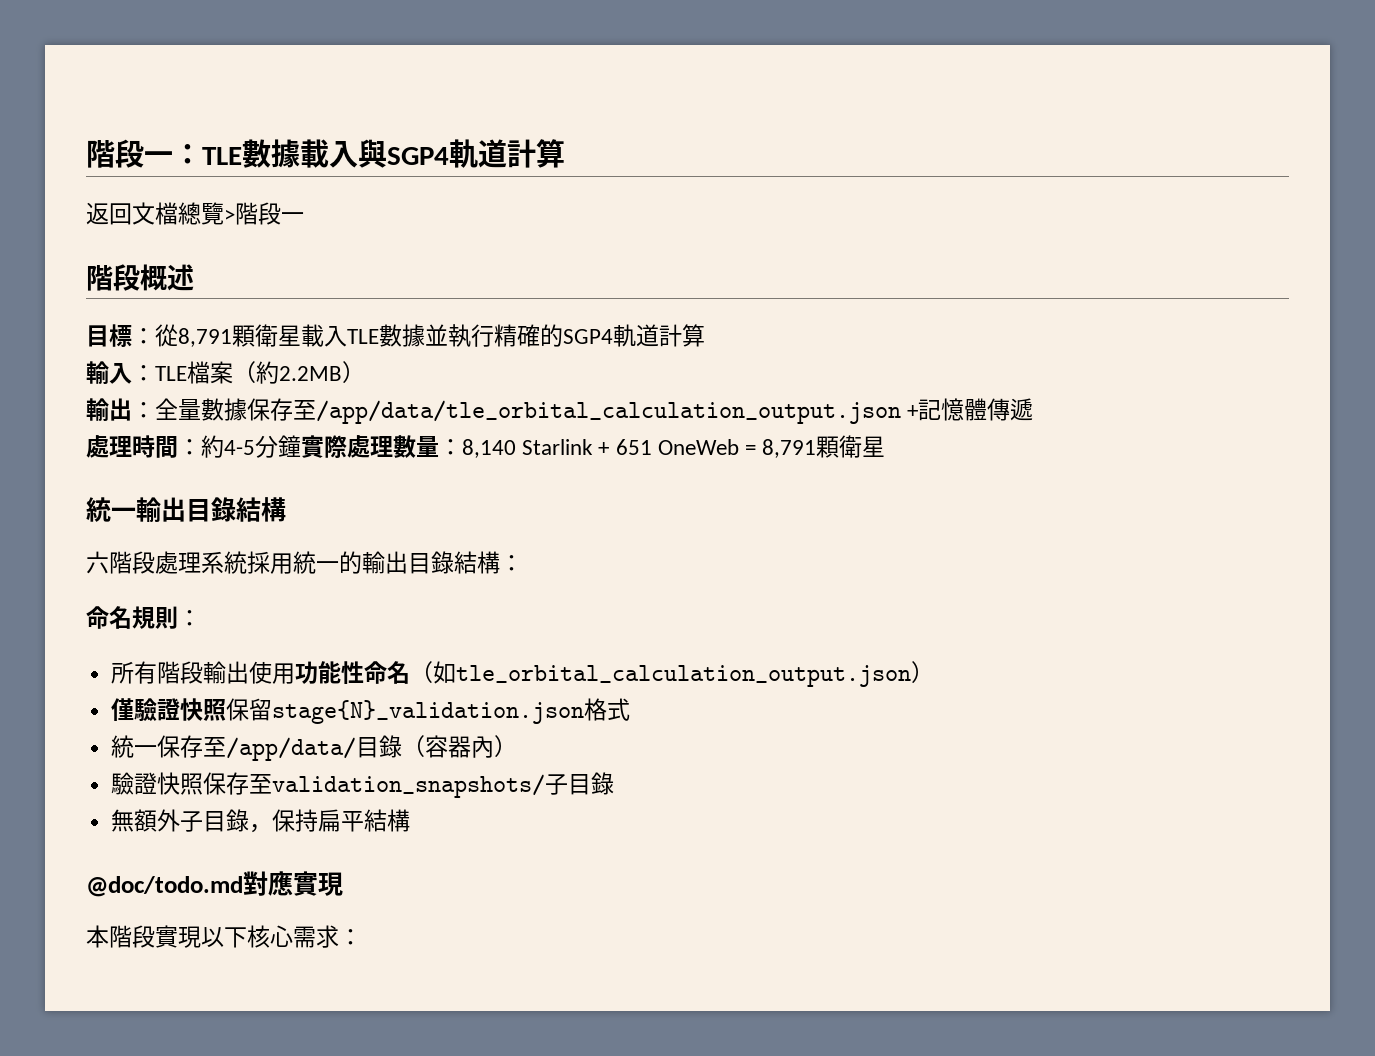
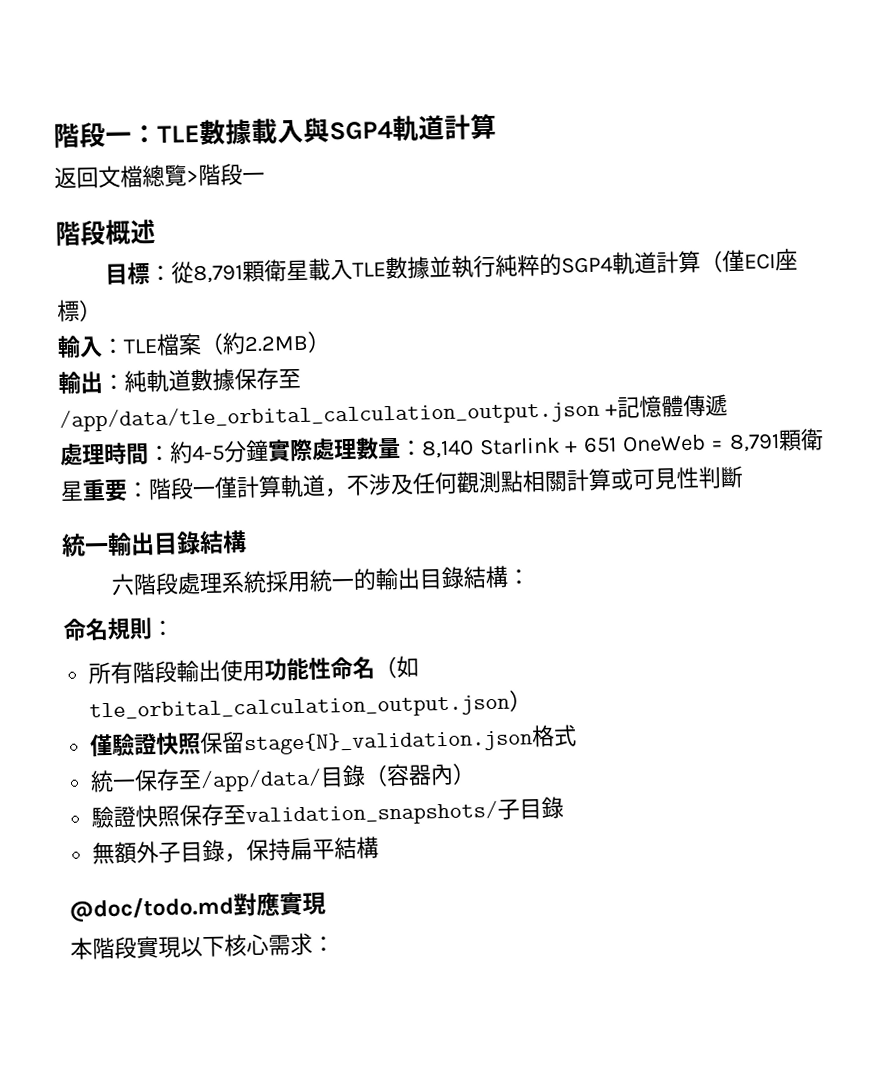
- 目標：從8,791顆衛星載入TLE數據並執行精確的SGP4軌道計算
+ 目標：從8,791顆衛星載入TLE數據並執行純粹的SGP4軌道計算（僅ECI座標）
- 輸出：全量數據保存至/app/data/tle_orbital_calculation_output.json +記憶體傳遞
+ 輸出：純軌道數據保存至/app/data/tle_orbital_calculation_output.json +記憶體傳遞
- 處理時間：約4-5分鐘實際處理數量：8,140 Starlink + 651 OneWeb = 8,791顆衛星
+ 處理時間：約4-5分鐘實際處理數量：8,140 Starlink + 651 OneWeb = 8,791顆衛星重要：階段一僅計算軌道，不涉及任何觀測點相關計算或可見性判斷

